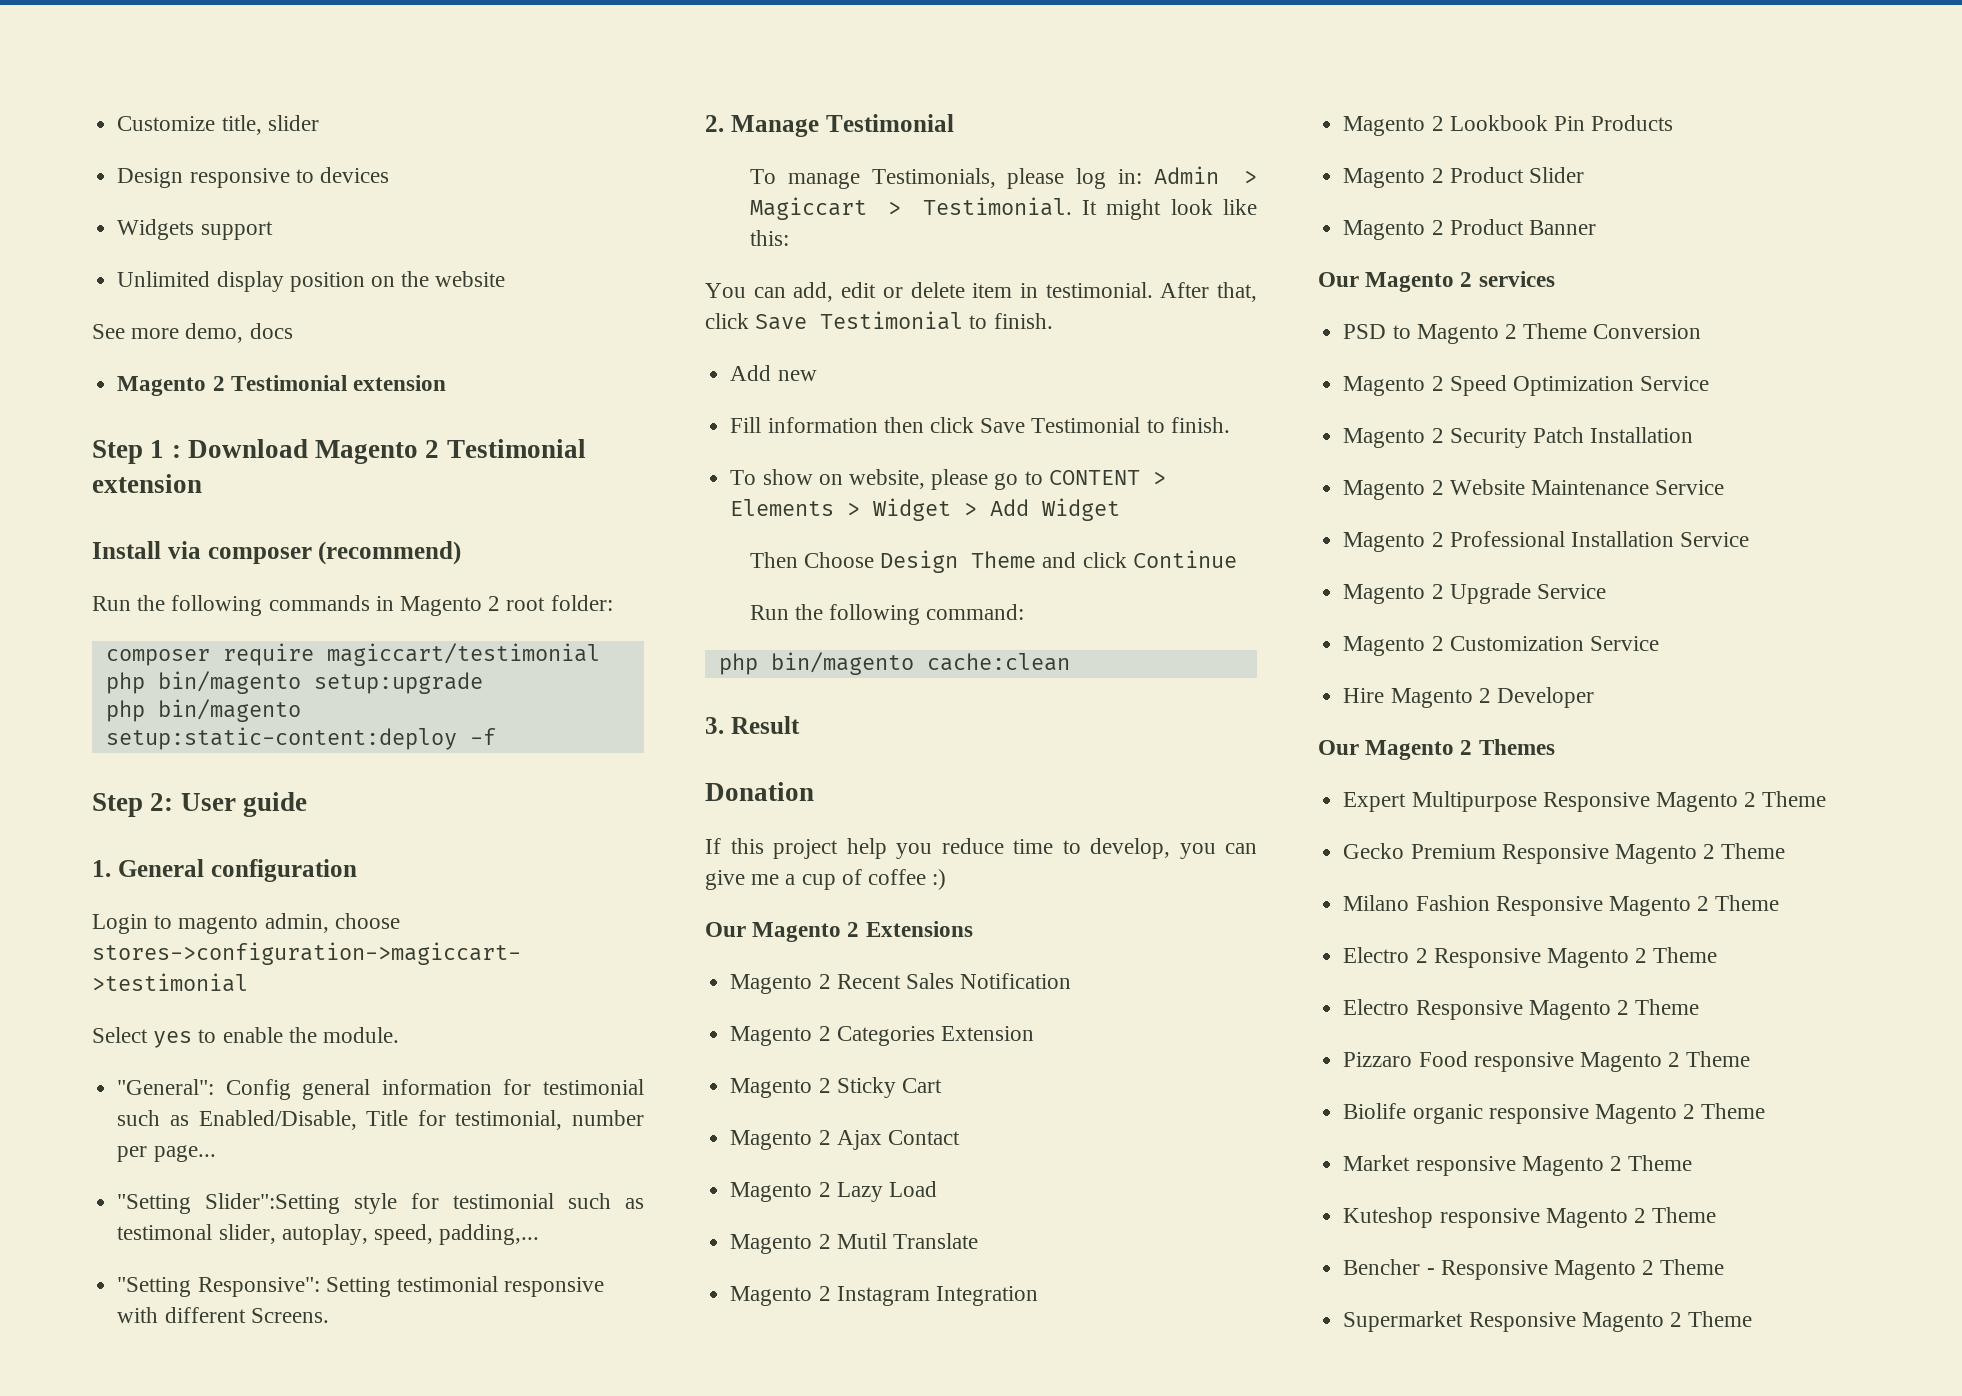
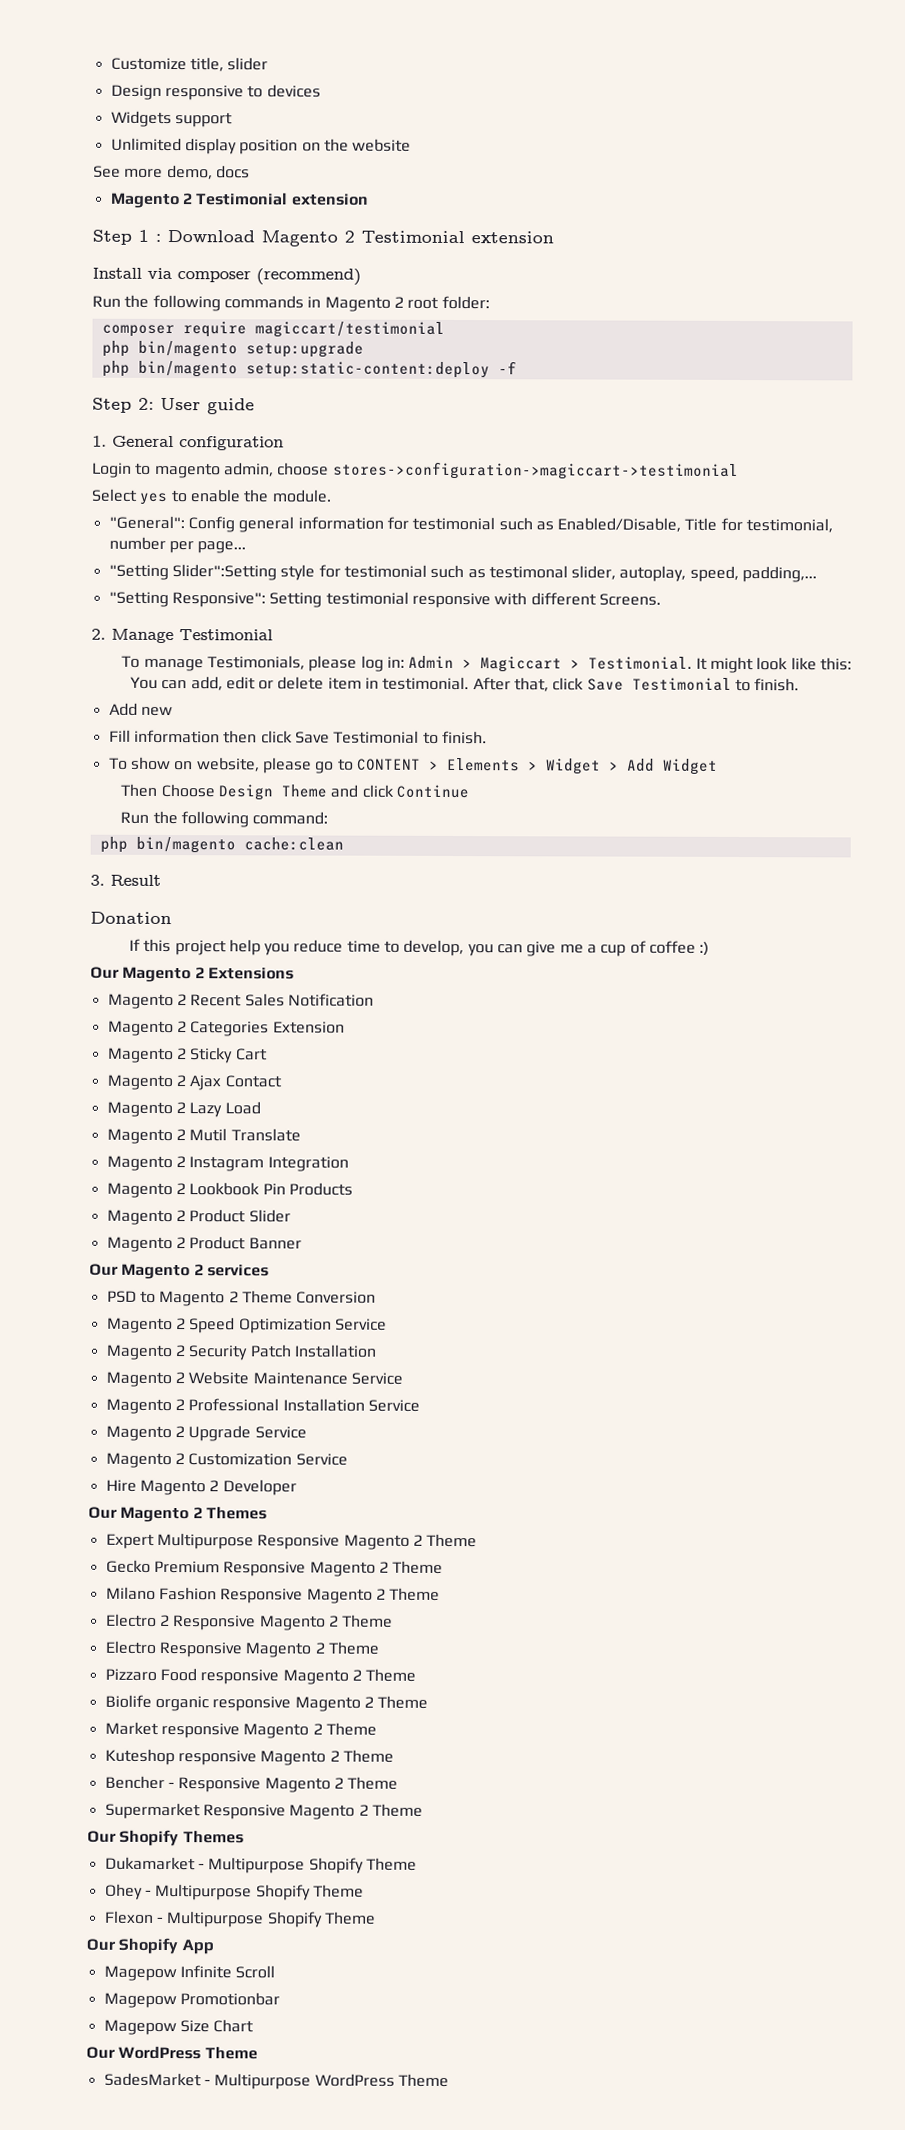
+ Our Shopify Themes
+ Dukamarket - Multipurpose Shopify Theme
+ Ohey - Multipurpose Shopify Theme
+ Flexon - Multipurpose Shopify Theme
+ Our Shopify App
+ Magepow Infinite Scroll
+ Magepow Promotionbar
+ Magepow Size Chart
+ Our WordPress Theme
+ SadesMarket - Multipurpose WordPress Theme

